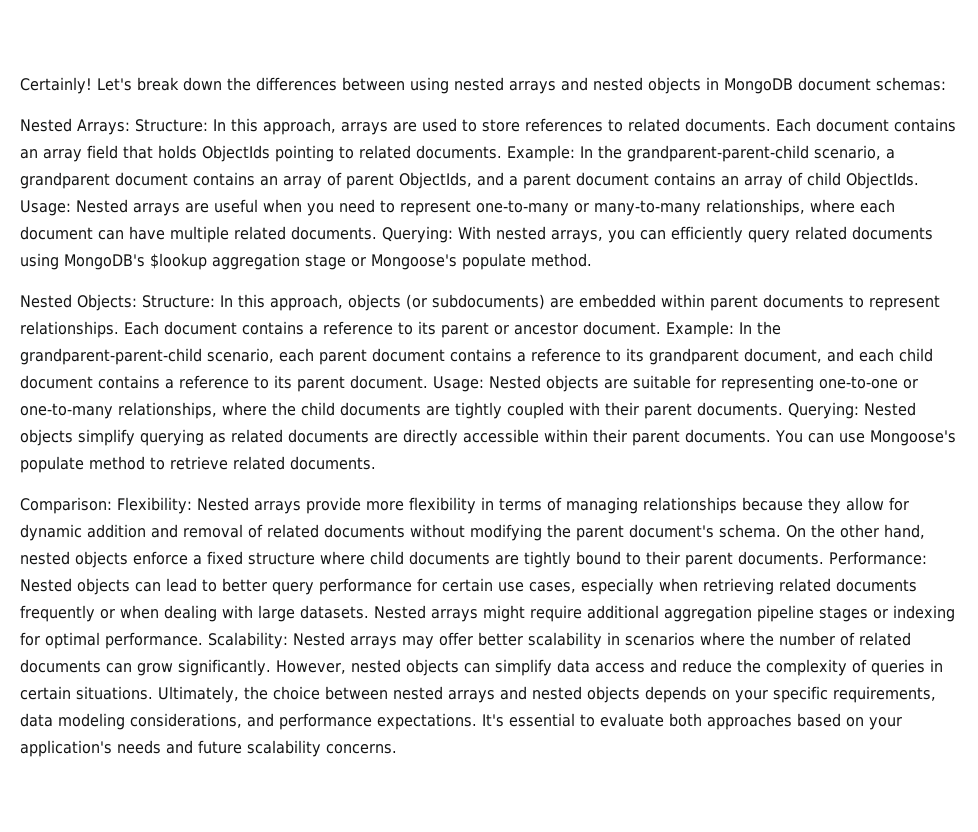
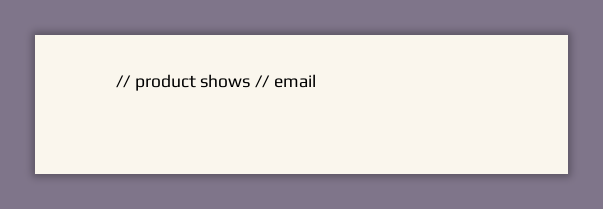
- Certainly! Let's break down the differences between using nested arrays and nested objects in MongoDB document schemas:
- Nested Arrays: Structure: In this approach, arrays are used to store references to related documents. Each document contains an array field that holds ObjectIds pointing to related documents. Example: In the grandparent-parent-child scenario, a grandparent document contains an array of parent ObjectIds, and a parent document contains an array of child ObjectIds. Usage: Nested arrays are useful when you need to represent one-to-many or many-to-many relationships, where each document can have multiple related documents. Querying: With nested arrays, you can efficiently query related documents using MongoDB's $lookup aggregation stage or Mongoose's populate method.
- Nested Objects: Structure: In this approach, objects (or subdocuments) are embedded within parent documents to represent relationships. Each document contains a reference to its parent or ancestor document. Example: In the grandparent-parent-child scenario, each parent document contains a reference to its grandparent document, and each child document contains a reference to its parent document. Usage: Nested objects are suitable for representing one-to-one or one-to-many relationships, where the child documents are tightly coupled with their parent documents. Querying: Nested objects simplify querying as related documents are directly accessible within their parent documents. You can use Mongoose's populate method to retrieve related documents.
- Comparison: Flexibility: Nested arrays provide more flexibility in terms of managing relationships because they allow for dynamic addition and removal of related documents without modifying the parent document's schema. On the other hand, nested objects enforce a fixed structure where child documents are tightly bound to their parent documents. Performance: Nested objects can lead to better query performance for certain use cases, especially when retrieving related documents frequently or when dealing with large datasets. Nested arrays might require additional aggregation pipeline stages or indexing for optimal performance. Scalability: Nested arrays may offer better scalability in scenarios where the number of related documents can grow significantly. However, nested objects can simplify data access and reduce the complexity of queries in certain situations. Ultimately, the choice between nested arrays and nested objects depends on your specific requirements, data modeling considerations, and performance expectations. It's essential to evaluate both approaches based on your application's needs and future scalability concerns.
+ // product shows // email

